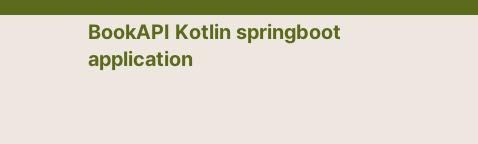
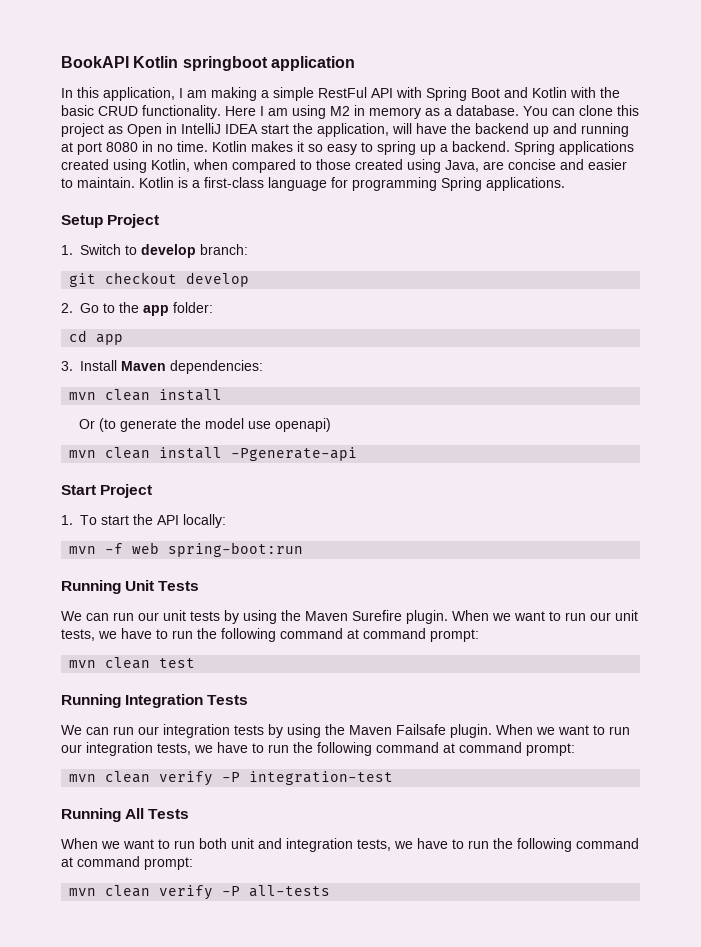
+ In this application, I am making a simple RestFul API with Spring Boot and Kotlin with the basic CRUD functionality. Here I am using M2 in memory as a database. You can clone this project as Open in IntelliJ IDEA start the application, will have the backend up and running at port 8080 in no time. Kotlin makes it so easy to spring up a backend. Spring applications created using Kotlin, when compared to those created using Java, are concise and easier to maintain. Kotlin is a first-class language for programming Spring applications.
+ Setup Project
+ 1. Switch to develop branch:
+ git checkout develop
+ 2. Go to the app folder:
+ cd app
+ 3. Install Maven dependencies:
+ mvn clean install
+ Or (to generate the model use openapi)
+ mvn clean install -Pgenerate-api
+ Start Project
+ 1. To start the API locally:
+ mvn -f web spring-boot:run
+ Running Unit Tests
+ We can run our unit tests by using the Maven Surefire plugin. When we want to run our unit tests, we have to run the following command at command prompt:
+ mvn clean test
+ Running Integration Tests
+ We can run our integration tests by using the Maven Failsafe plugin. When we want to run our integration tests, we have to run the following command at command prompt:
+ mvn clean verify -P integration-test
+ Running All Tests
+ When we want to run both unit and integration tests, we have to run the following command at command prompt:
+ mvn clean verify -P all-tests

